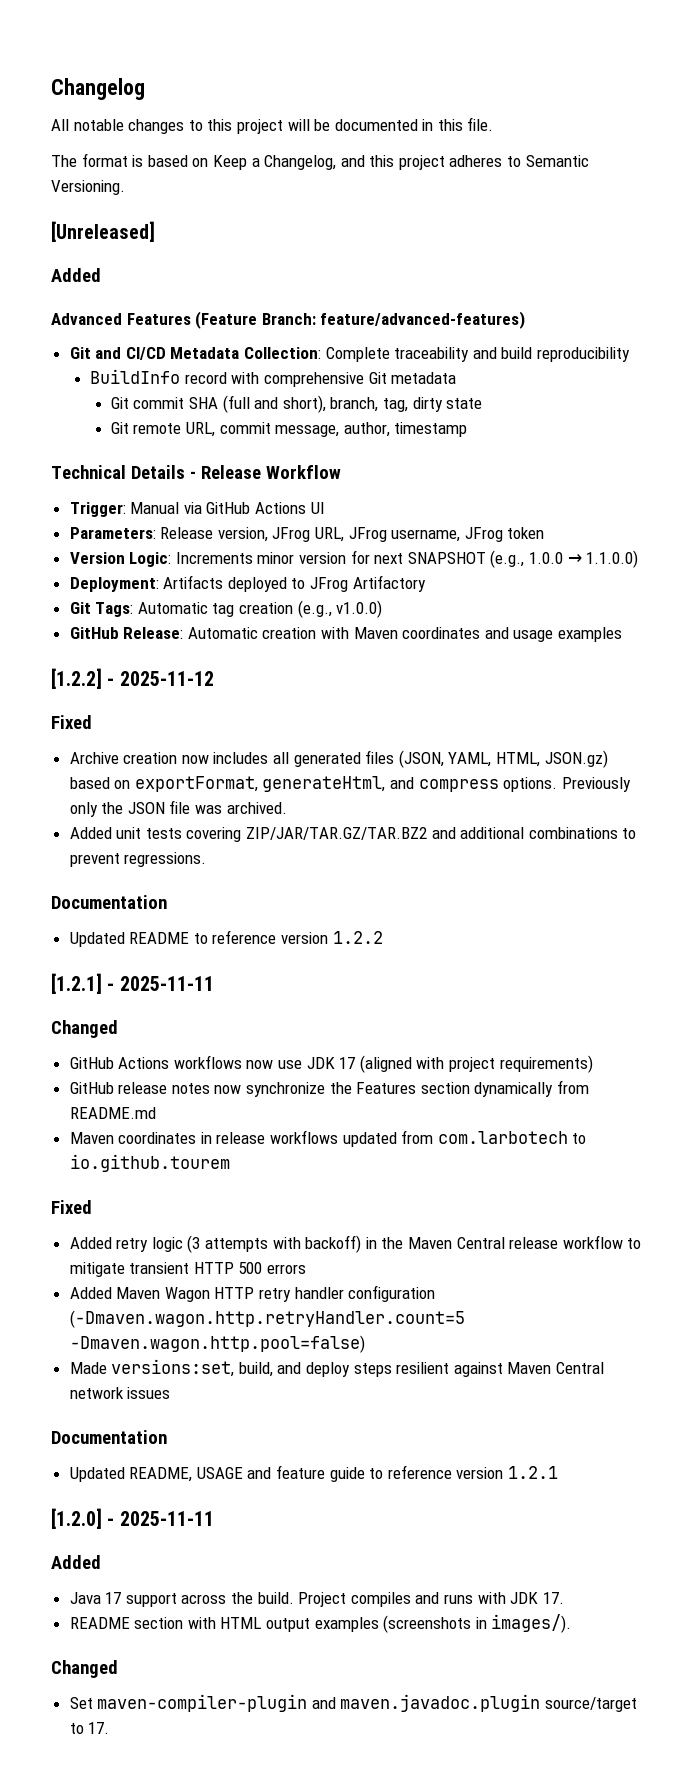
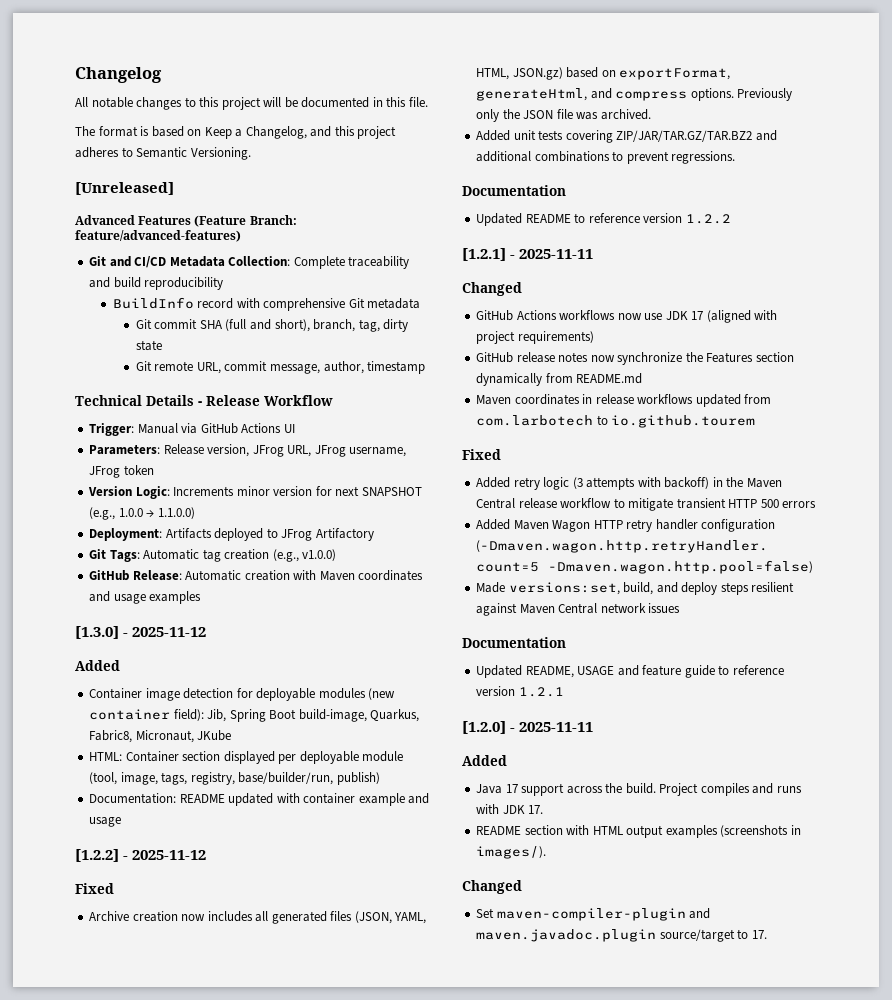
  [Unreleased]
- Added
+ [1.3.0] - 2025-11-12
+ Added
+ Container image detection for deployable modules (new container field): Jib, Spring Boot build-image, Quarkus, Fabric8, Micronaut, JKube
+ HTML: Container section displayed per deployable module (tool, image, tags, registry, base/builder/run, publish)
+ Documentation: README updated with container example and usage

